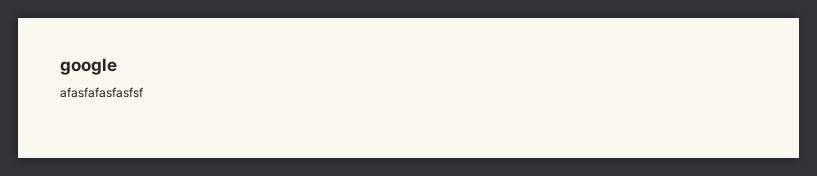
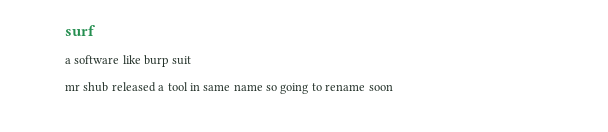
- google
- afasfafasfasfsf
+ surf
+ a software like burp suit
+ mr shub released a tool in same name so going to rename soon

